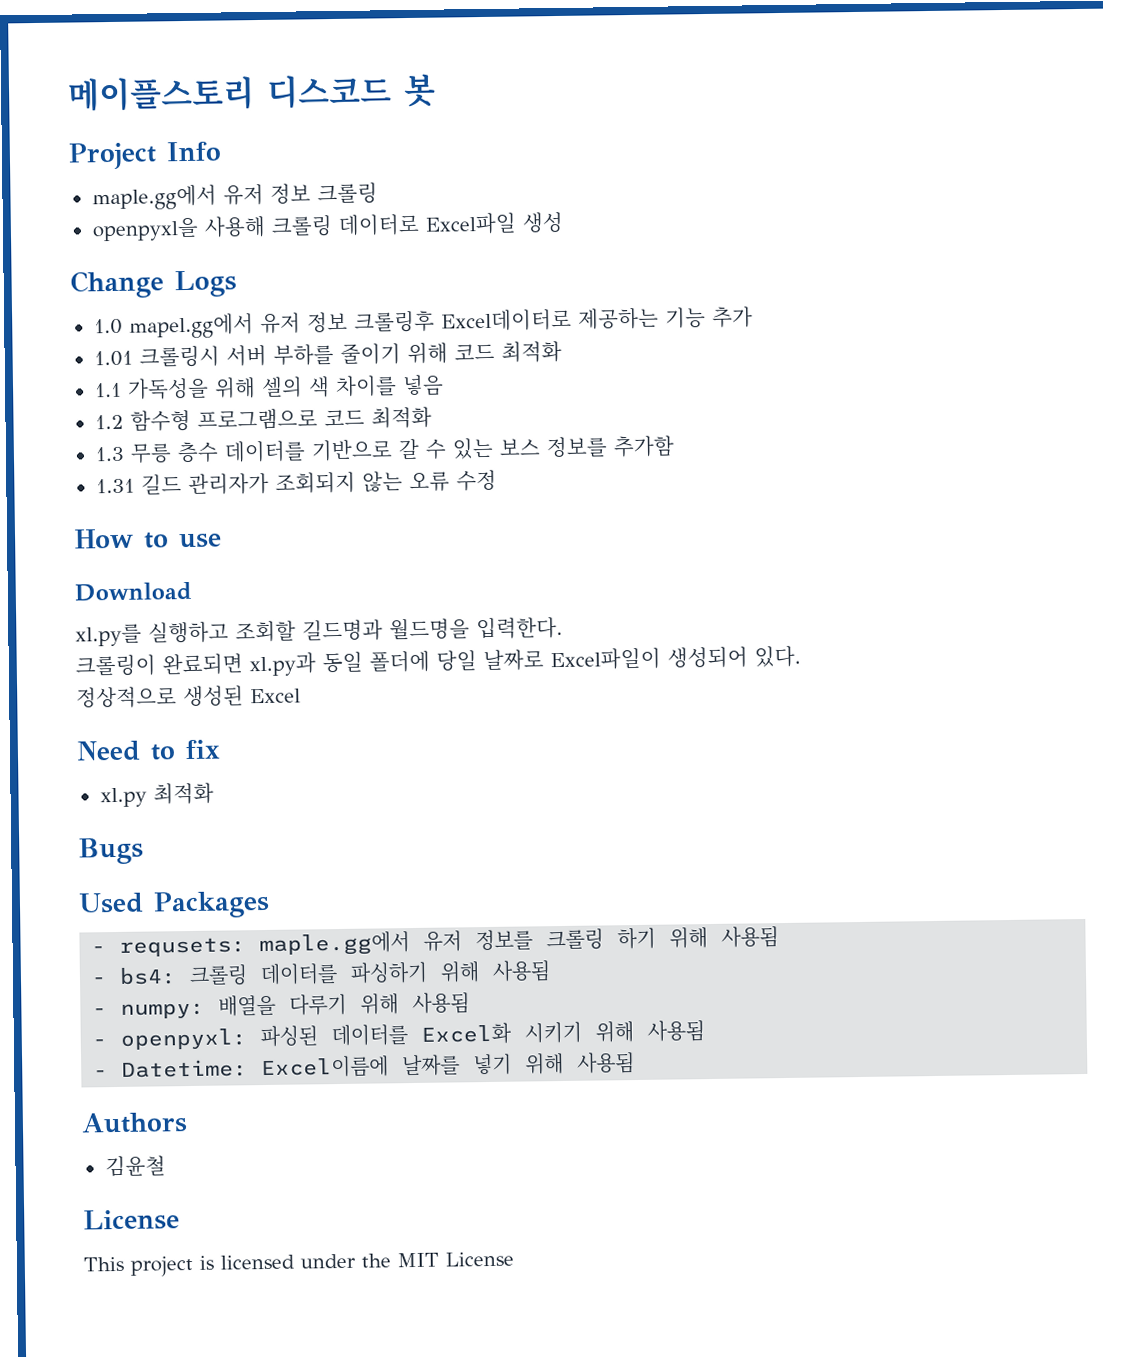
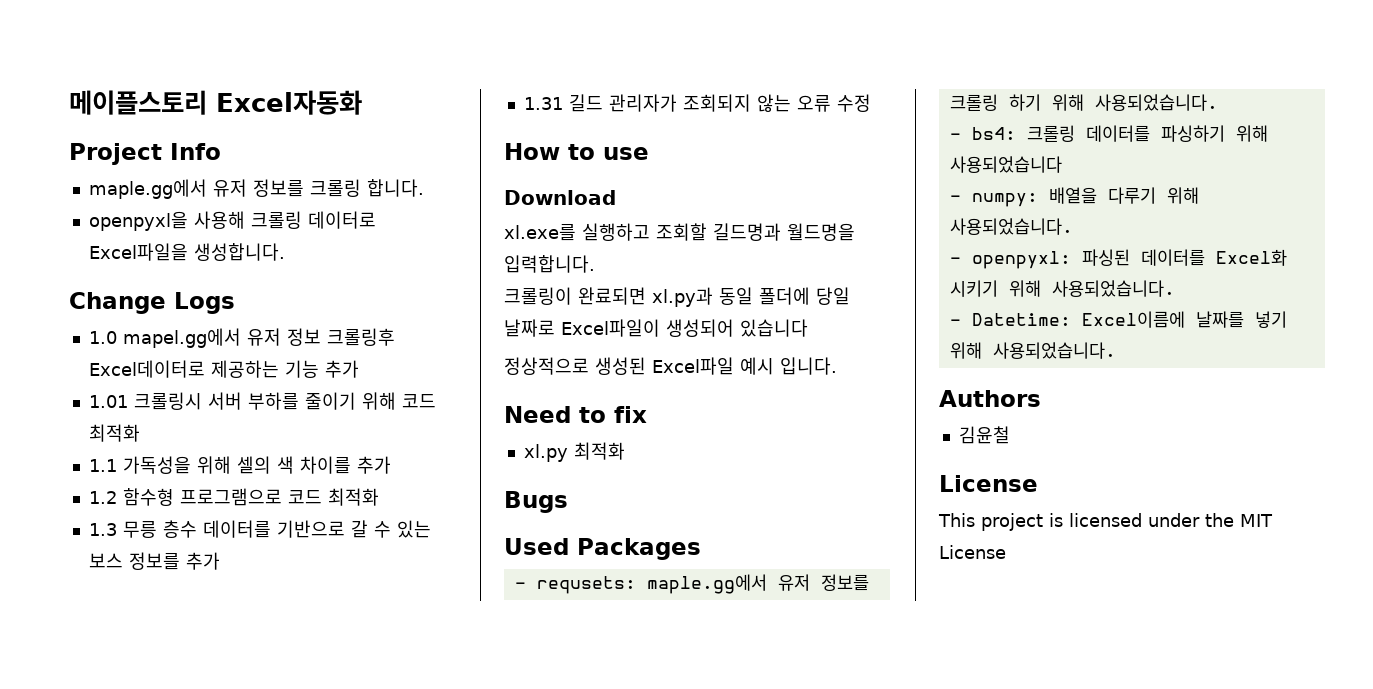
- 메이플스토리 디스코드 봇
+ 메이플스토리 Excel자동화
- maple.gg에서 유저 정보 크롤링
+ maple.gg에서 유저 정보를 크롤링 합니다.
- openpyxl을 사용해 크롤링 데이터로 Excel파일 생성
+ openpyxl을 사용해 크롤링 데이터로 Excel파일을 생성합니다.
- 1.1 가독성을 위해 셀의 색 차이를 넣음
+ 1.1 가독성을 위해 셀의 색 차이를 추가
- 1.3 무릉 층수 데이터를 기반으로 갈 수 있는 보스 정보를 추가함
+ 1.3 무릉 층수 데이터를 기반으로 갈 수 있는 보스 정보를 추가
- xl.py를 실행하고 조회할 길드명과 월드명을 입력한다.
+ xl.exe를 실행하고 조회할 길드명과 월드명을 입력합니다.
- 크롤링이 완료되면 xl.py과 동일 폴더에 당일 날짜로 Excel파일이 생성되어 있다.
+ 크롤링이 완료되면 xl.py과 동일 폴더에 당일 날짜로 Excel파일이 생성되어 있습니다
- 정상적으로 생성된 Excel
+ 정상적으로 생성된 Excel파일 예시 입니다.
- - requsets: maple.gg에서 유저 정보를 크롤링 하기 위해 사용됨
+ - requsets: maple.gg에서 유저 정보를 크롤링 하기 위해 사용되었습니다.
- - bs4: 크롤링 데이터를 파싱하기 위해 사용됨
+ - bs4: 크롤링 데이터를 파싱하기 위해 사용되었습니다
- - numpy: 배열을 다루기 위해 사용됨
+ - numpy: 배열을 다루기 위해 사용되었습니다.
- - openpyxl: 파싱된 데이터를 Excel화 시키기 위해 사용됨
+ - openpyxl: 파싱된 데이터를 Excel화 시키기 위해 사용되었습니다.
- - Datetime: Excel이름에 날짜를 넣기 위해 사용됨
+ - Datetime: Excel이름에 날짜를 넣기 위해 사용되었습니다.

